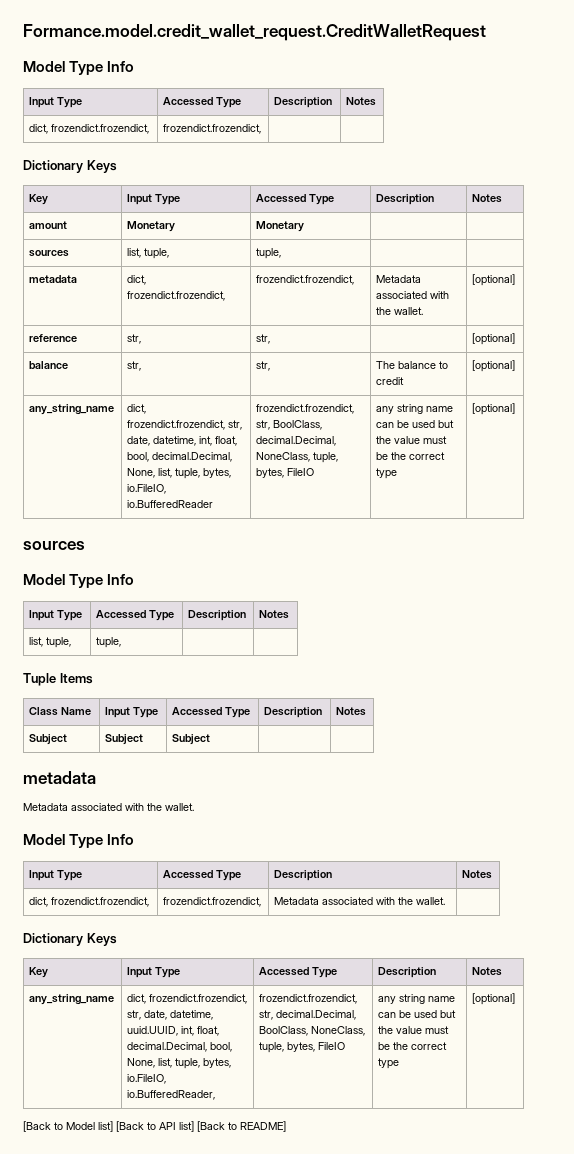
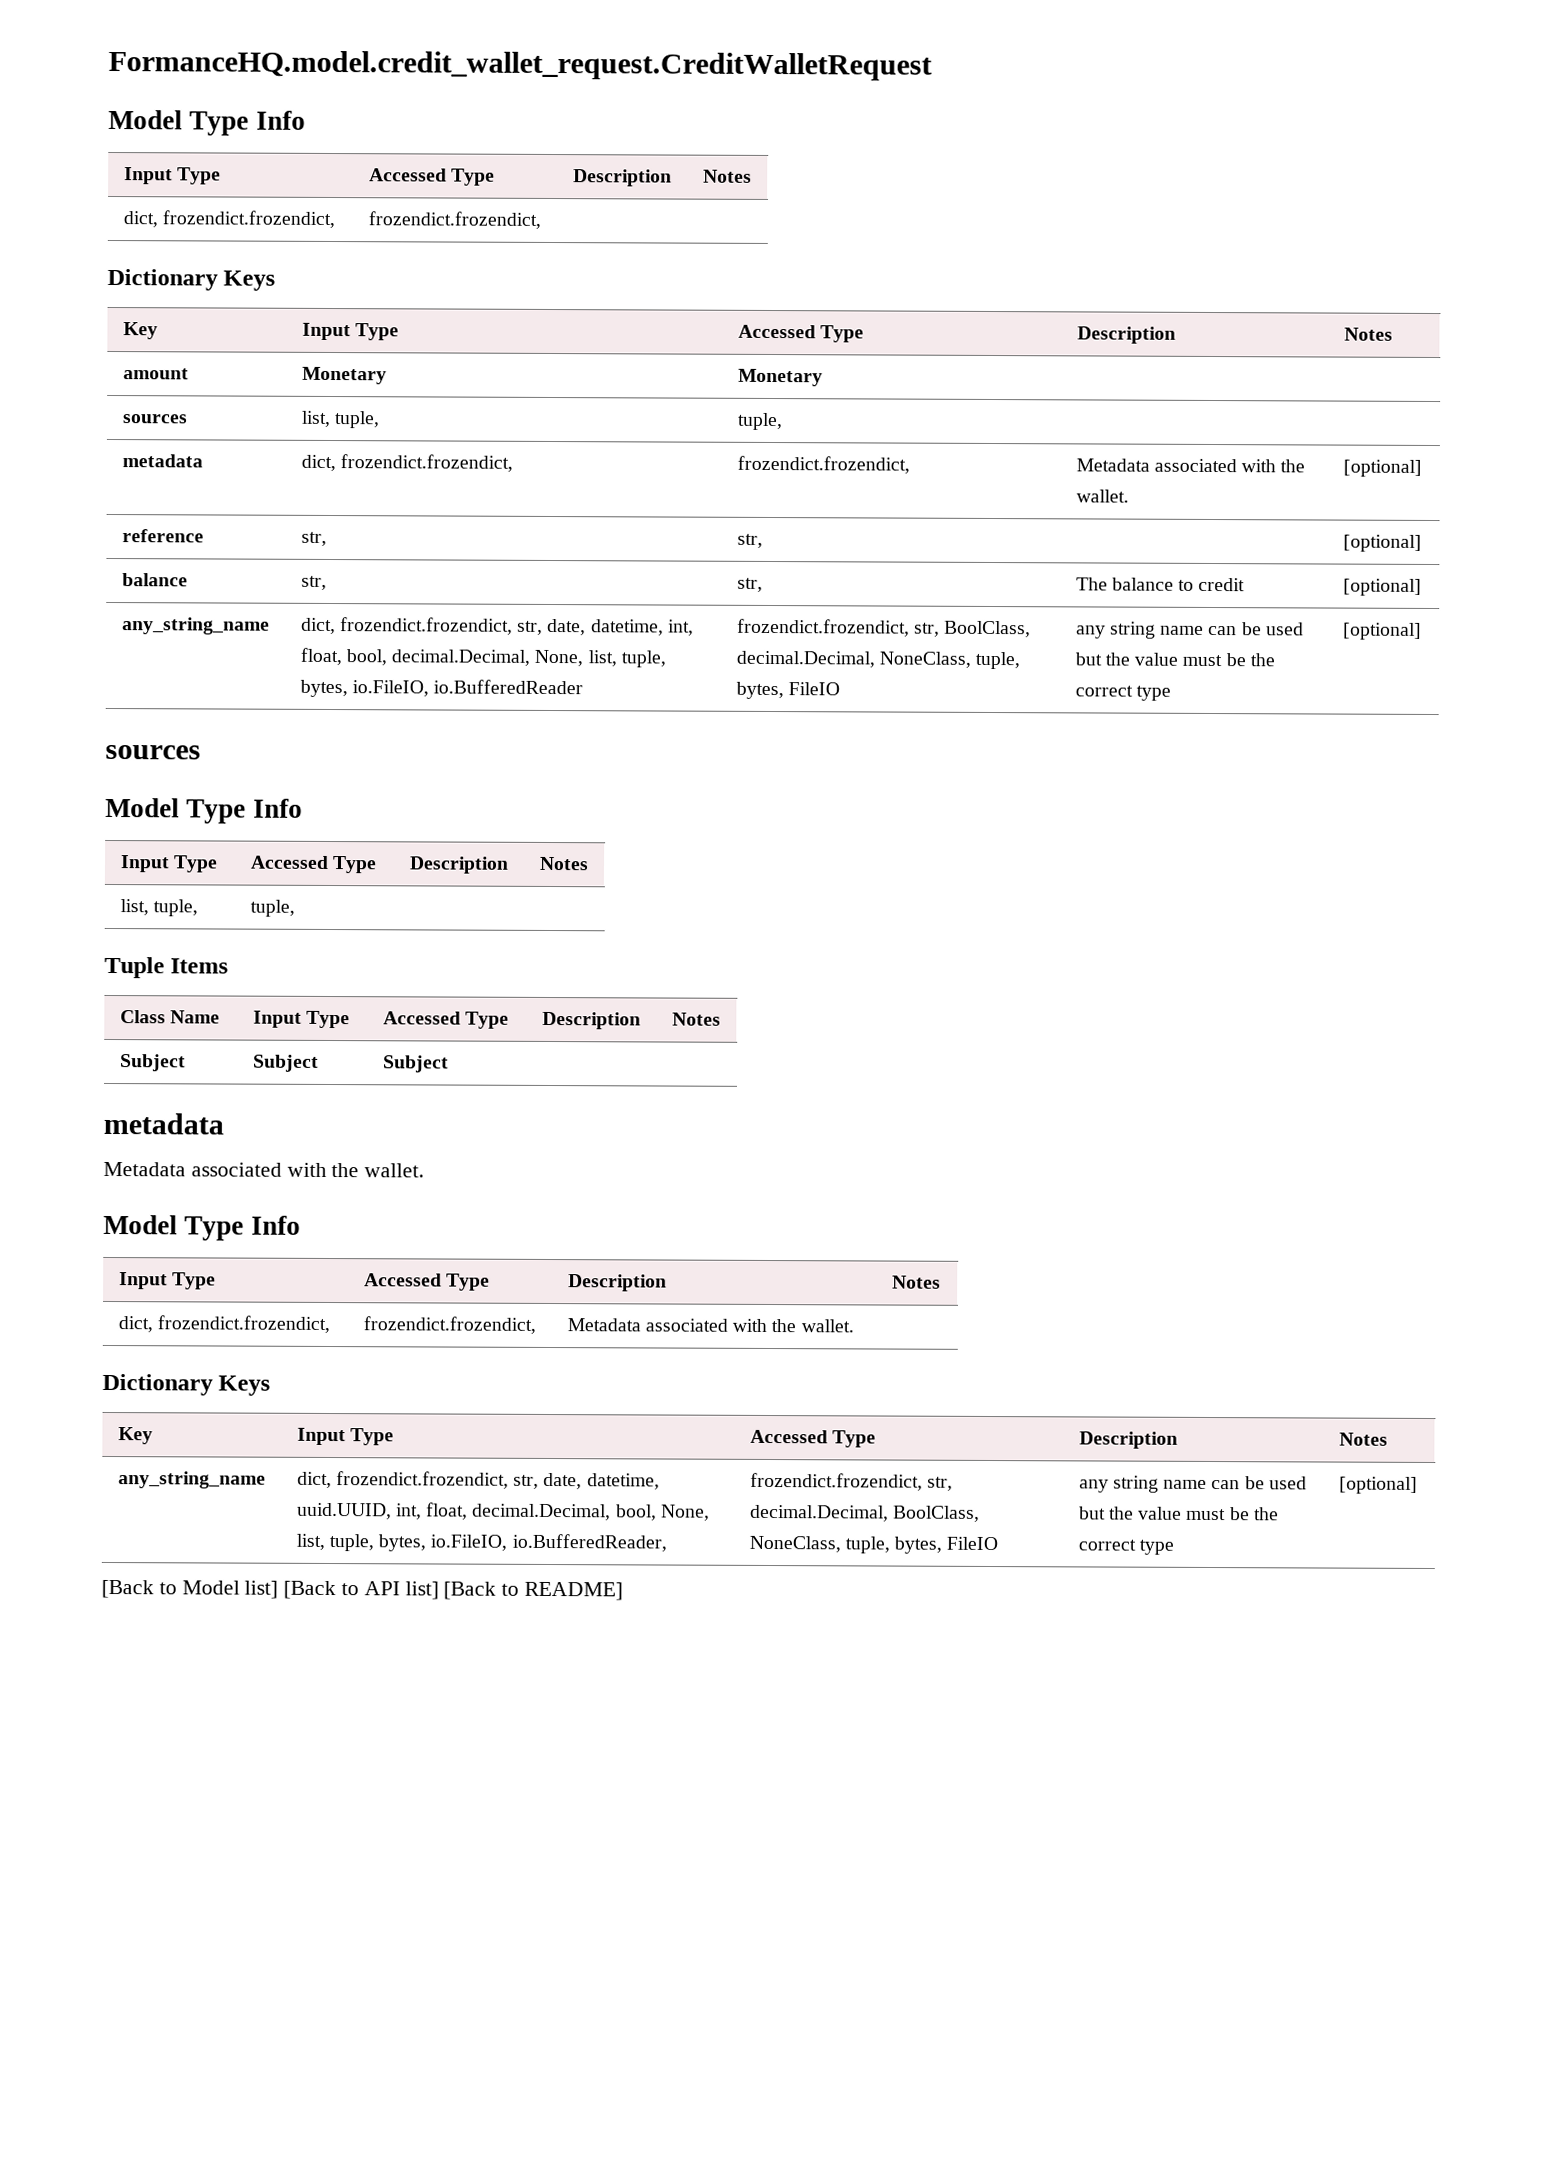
- Formance.model.credit_wallet_request.CreditWalletRequest
+ FormanceHQ.model.credit_wallet_request.CreditWalletRequest

